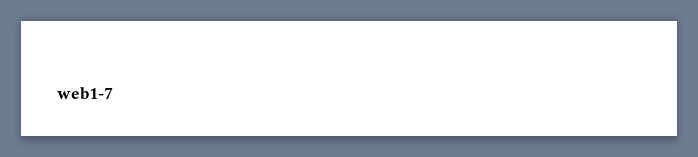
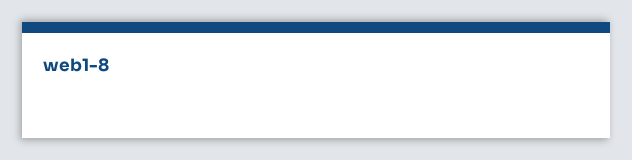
- web1-7
+ web1-8

